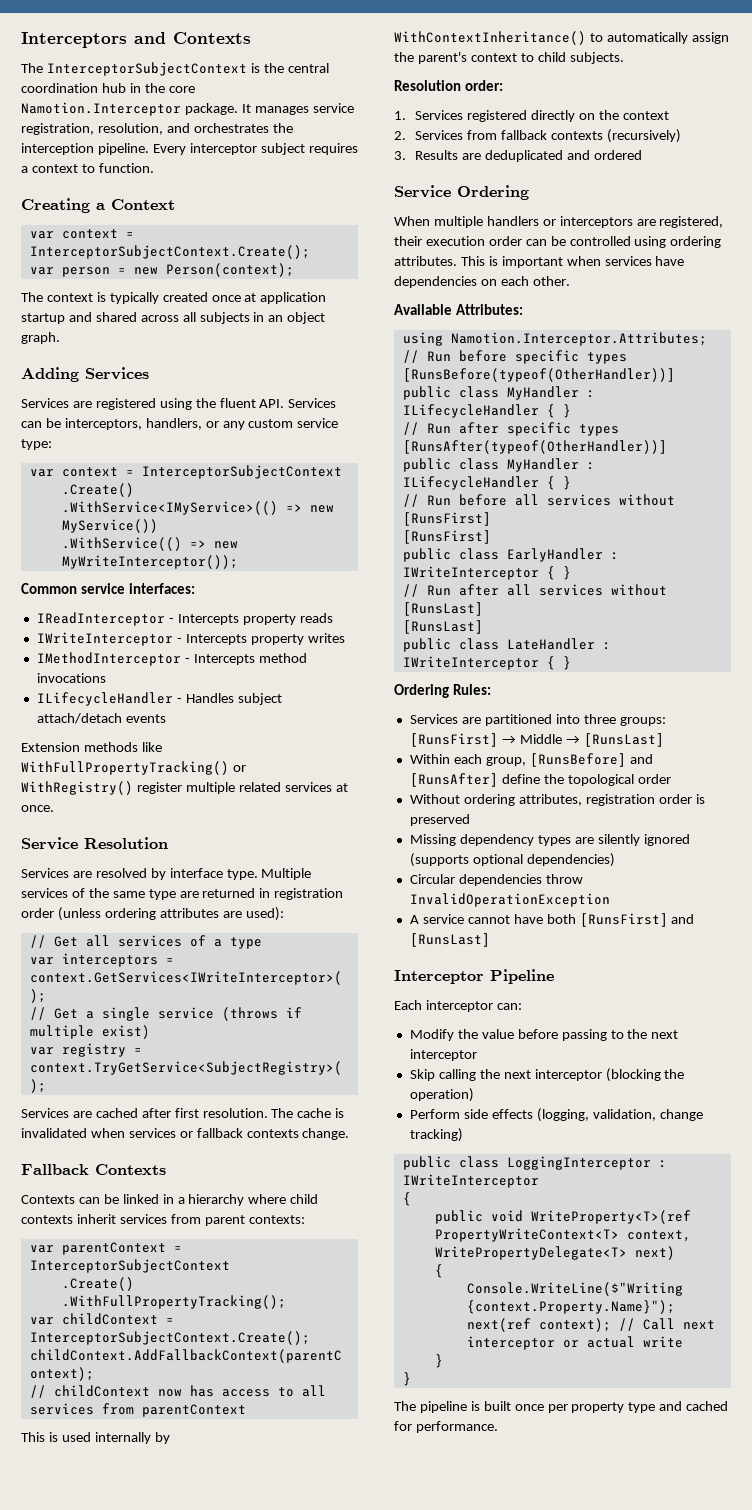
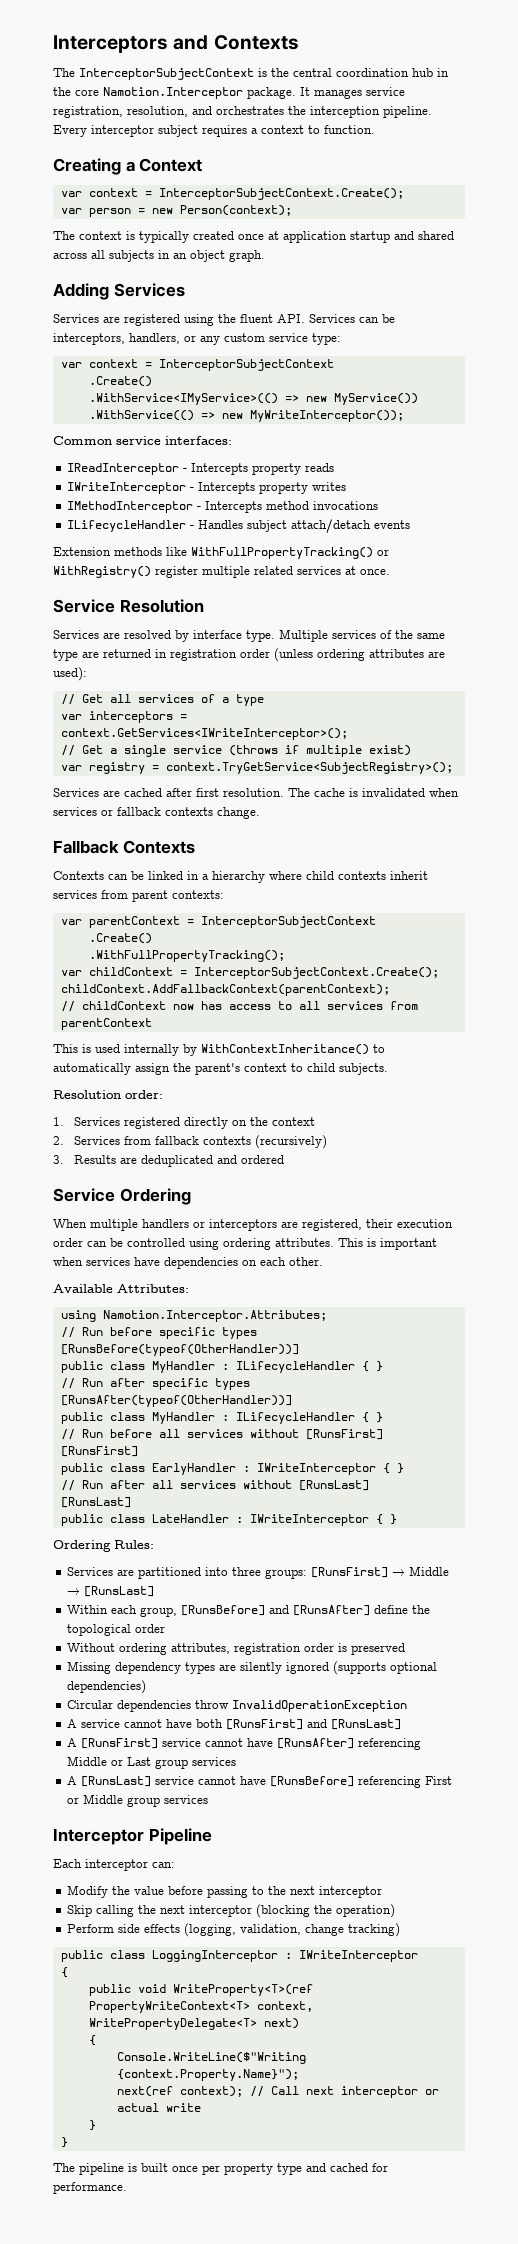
+ A [RunsFirst] service cannot have [RunsAfter] referencing Middle or Last group services
+ A [RunsLast] service cannot have [RunsBefore] referencing First or Middle group services

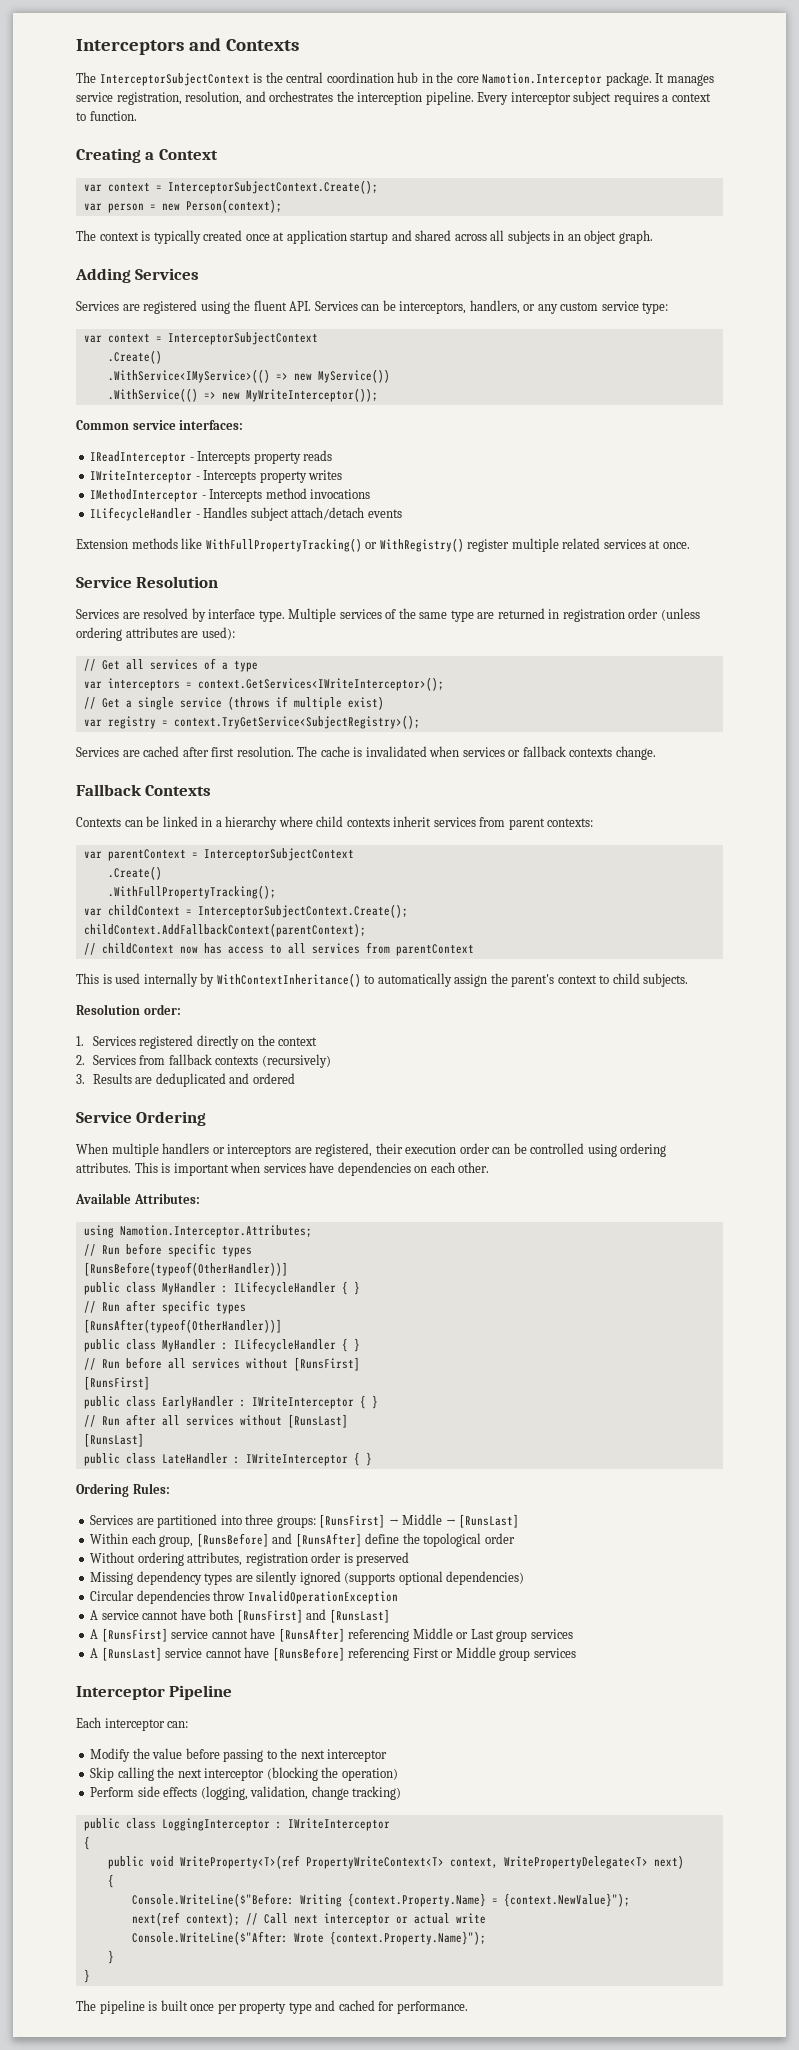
- Console.WriteLine($"Writing {context.Property.Name}");
+ Console.WriteLine($"Before: Writing {context.Property.Name} = {context.NewValue}");
+ Console.WriteLine($"After: Wrote {context.Property.Name}");

